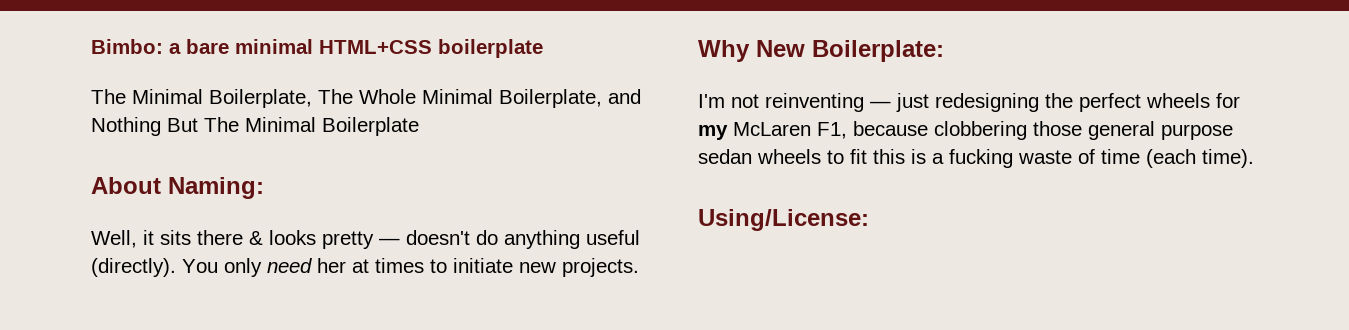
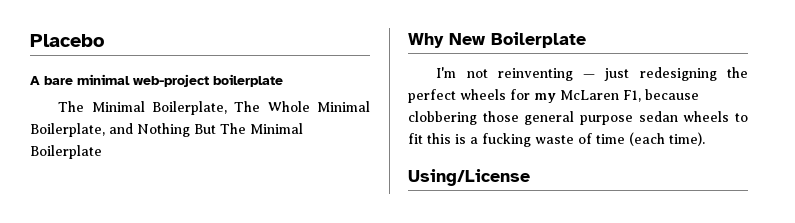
- Bimbo: a bare minimal HTML+CSS boilerplate
+ Placebo
+ A bare minimal web-project boilerplate
- About Naming:
- Well, it sits there & looks pretty — doesn't do anything useful (directly). You only need her at times to initiate new projects.
- Why New Boilerplate:
+ Why New Boilerplate
- Using/License:
+ Using/License

